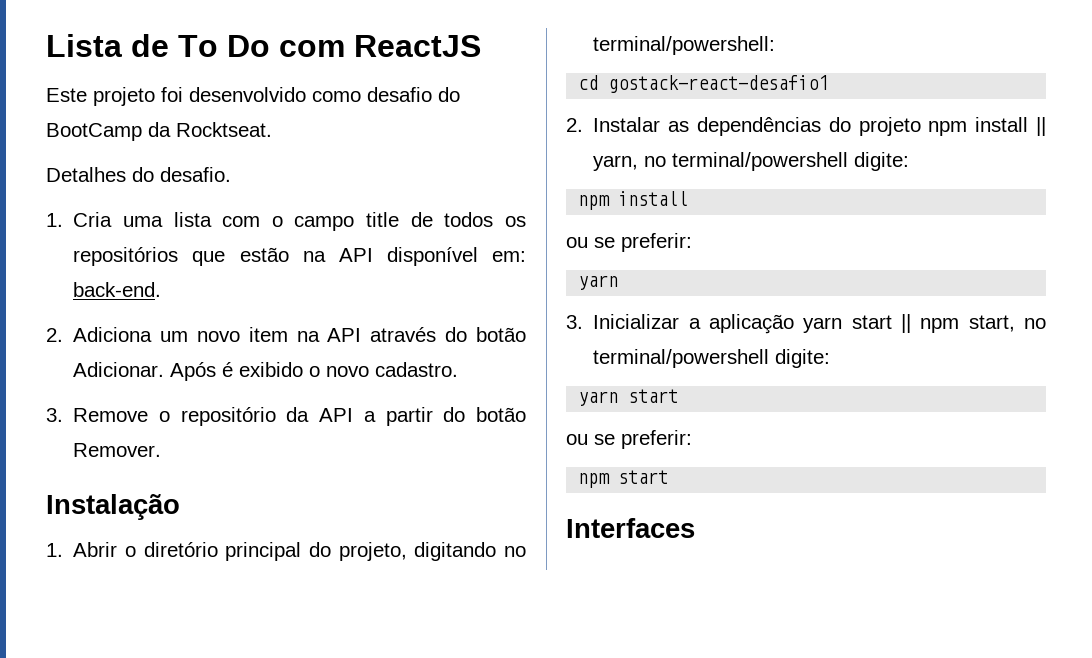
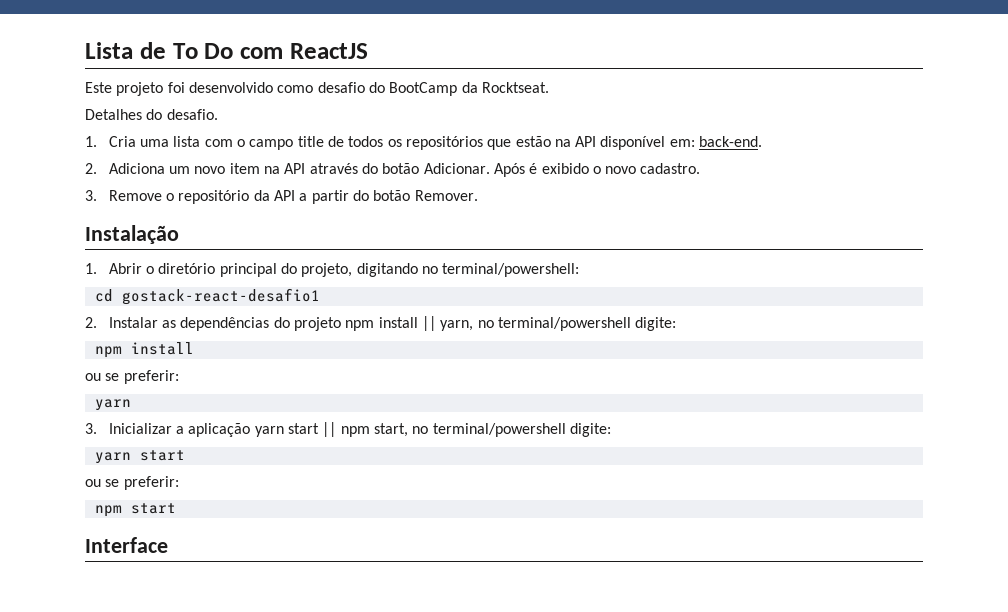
- Interfaces
+ Interface

